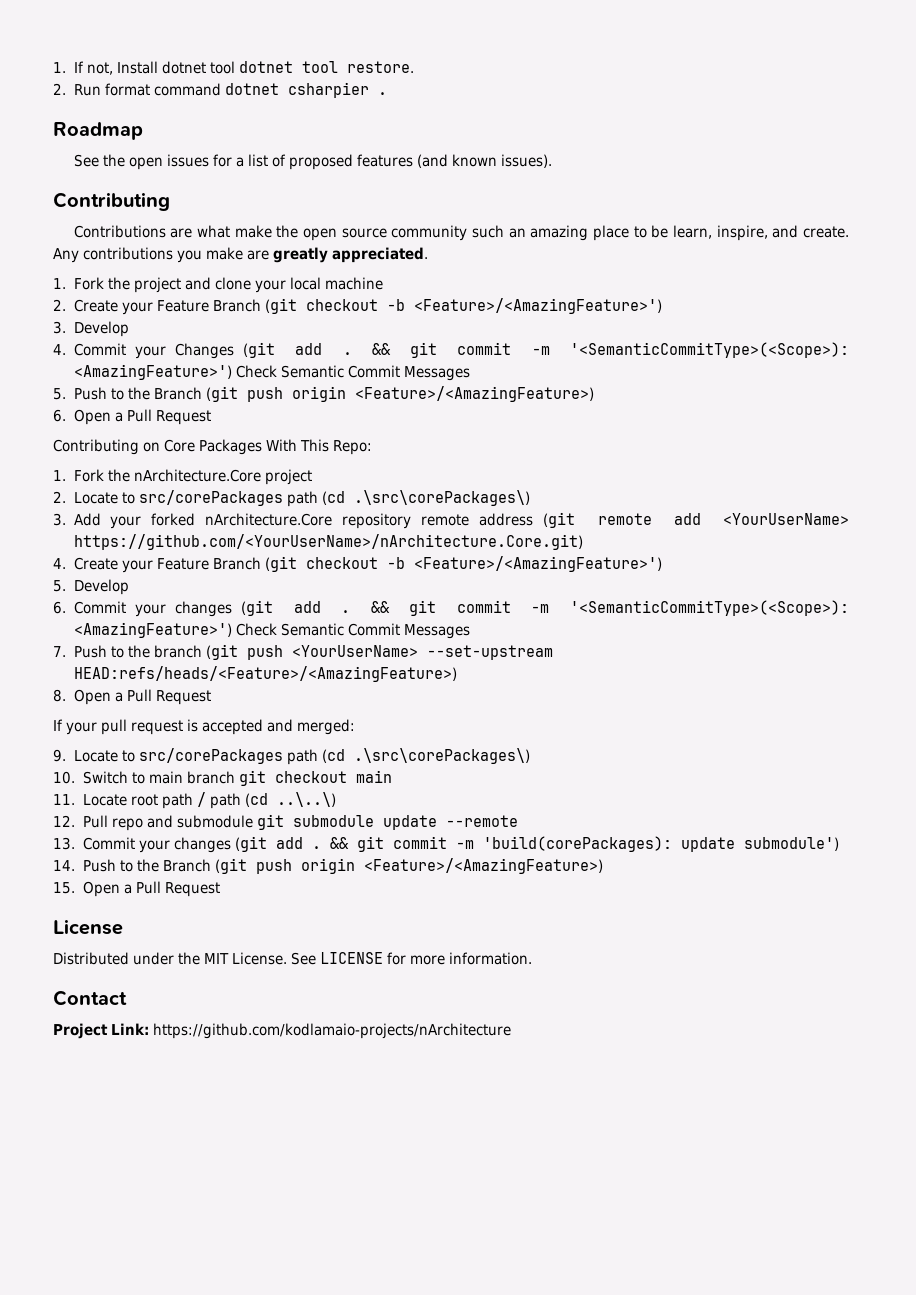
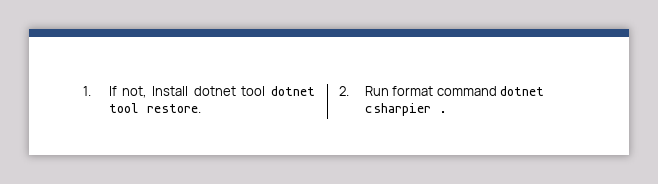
- Roadmap
- See the open issues for a list of proposed features (and known issues).
- Contributing
- Contributions are what make the open source community such an amazing place to be learn, inspire, and create. Any contributions you make are greatly appreciated.
- 1. Fork the project and clone your local machine
- 2. Create your Feature Branch (git checkout -b <Feature>/<AmazingFeature>')
- 3. Develop
- 4. Commit your Changes (git add . && git commit -m '<SemanticCommitType>(<Scope>): <AmazingFeature>') Check Semantic Commit Messages
- 5. Push to the Branch (git push origin <Feature>/<AmazingFeature>)
- 6. Open a Pull Request
- Contributing on Core Packages With This Repo:
- 1. Fork the nArchitecture.Core project
- 2. Locate to src/corePackages path (cd .\src\corePackages\)
- 3. Add your forked nArchitecture.Core repository remote address (git remote add <YourUserName> https://github.com/<YourUserName>/nArchitecture.Core.git)
- 4. Create your Feature Branch (git checkout -b <Feature>/<AmazingFeature>')
- 5. Develop
- 6. Commit your changes (git add . && git commit -m '<SemanticCommitType>(<Scope>): <AmazingFeature>') Check Semantic Commit Messages
- 7. Push to the branch (git push <YourUserName> --set-upstream HEAD:refs/heads/<Feature>/<AmazingFeature>)
- 8. Open a Pull Request
- If your pull request is accepted and merged:
- 9. Locate to src/corePackages path (cd .\src\corePackages\)
- 10. Switch to main branch git checkout main
- 11. Locate root path / path (cd ..\..\)
- 12. Pull repo and submodule git submodule update --remote
- 13. Commit your changes (git add . && git commit -m 'build(corePackages): update submodule')
- 14. Push to the Branch (git push origin <Feature>/<AmazingFeature>)
- 15. Open a Pull Request
- License
- Distributed under the MIT License. See LICENSE for more information.
- Contact
- Project Link: https://github.com/kodlamaio-projects/nArchitecture

